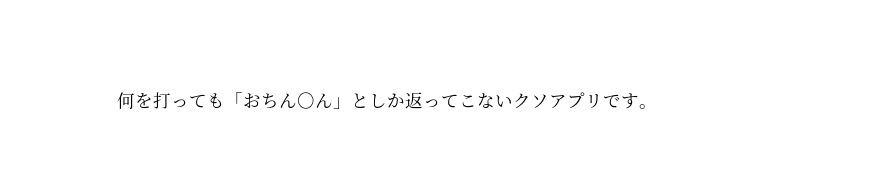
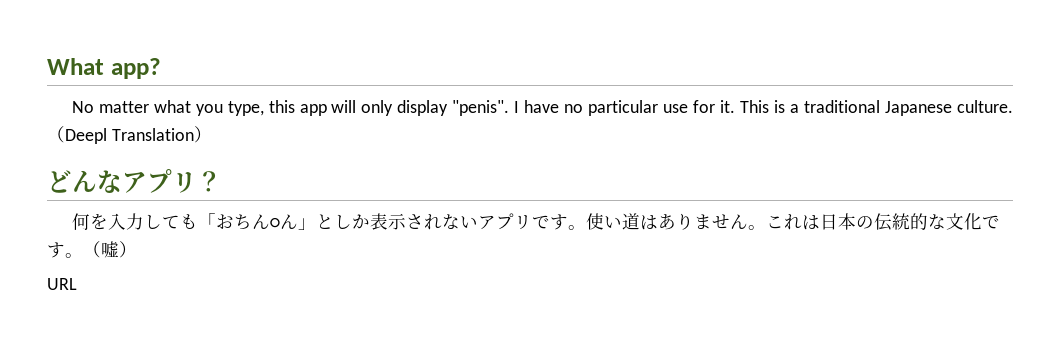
- 何を打っても「おちん○ん」としか返ってこないクソアプリです。
+ What app?
+ No matter what you type, this app will only display "penis". I have no particular use for it. This is a traditional Japanese culture.（Deepl Translation）
+ どんなアプリ？
+ 何を入力しても「おちん○ん」としか表示されないアプリです。使い道はありません。これは日本の伝統的な文化です。（嘘）
+ URL

